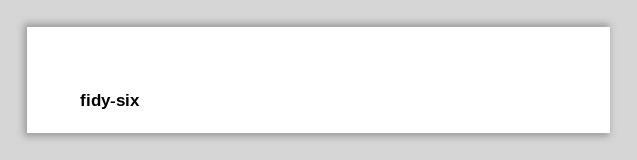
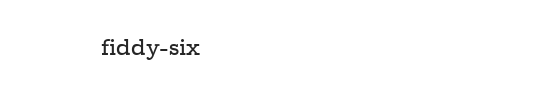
- fidy-six
+ fiddy-six

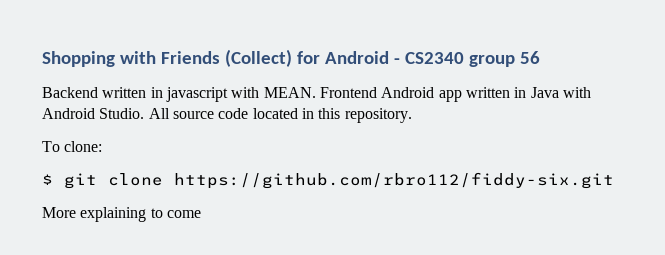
- fiddy-six
+ Shopping with Friends (Collect) for Android - CS2340 group 56
+ Backend written in javascript with MEAN. Frontend Android app written in Java with Android Studio. All source code located in this repository.
+ To clone:
+ $ git clone https://github.com/rbro112/fiddy-six.git
+ More explaining to come

